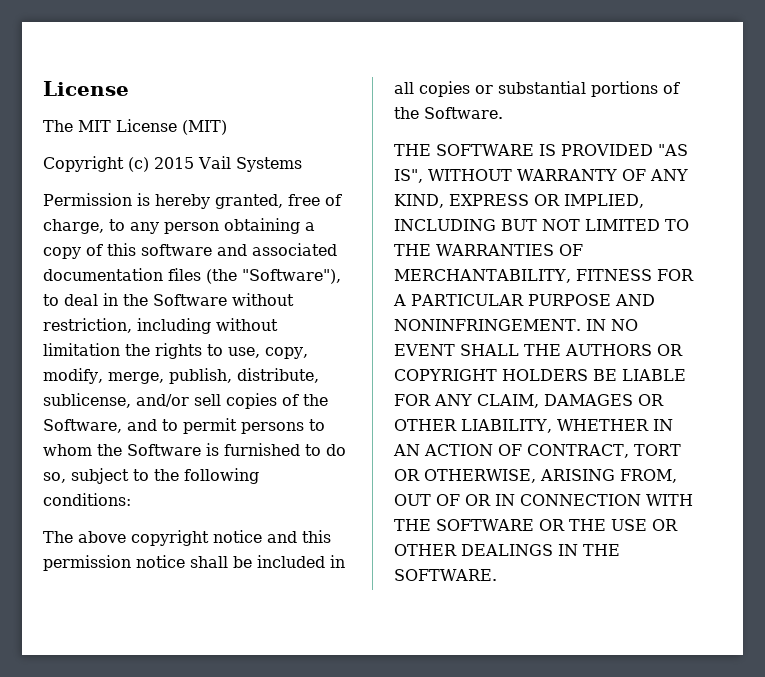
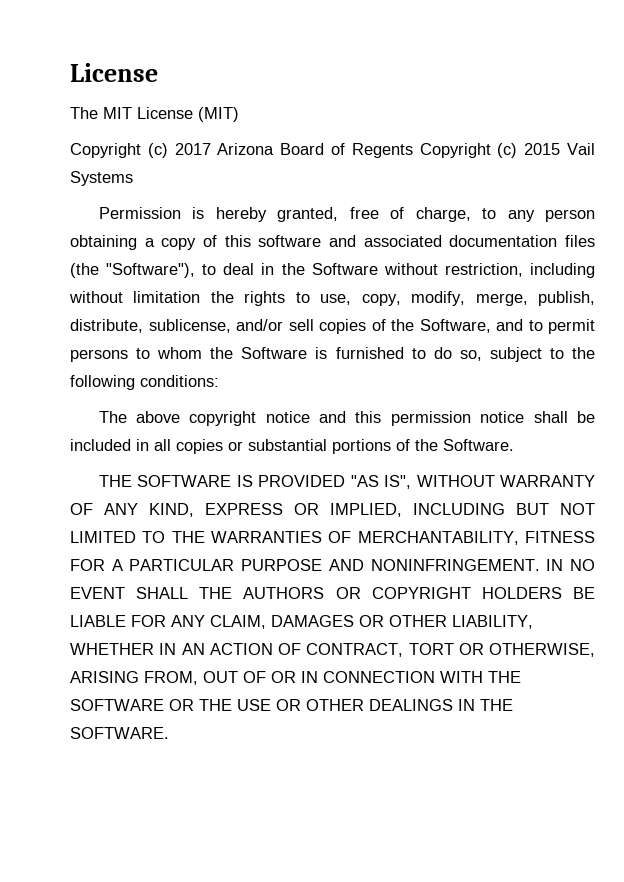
- Copyright (c) 2015 Vail Systems
+ Copyright (c) 2017 Arizona Board of Regents Copyright (c) 2015 Vail Systems

